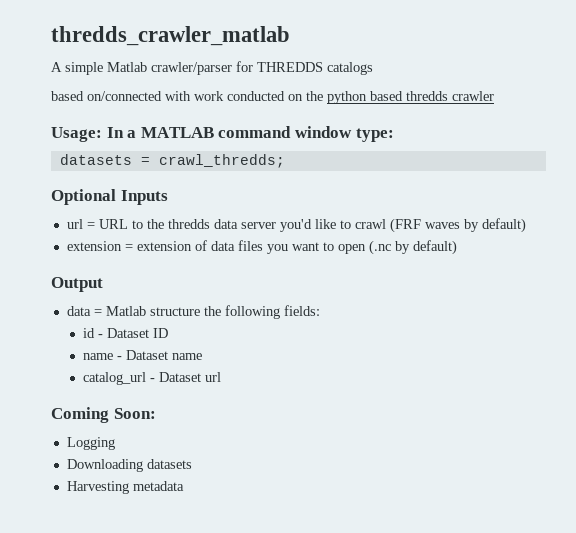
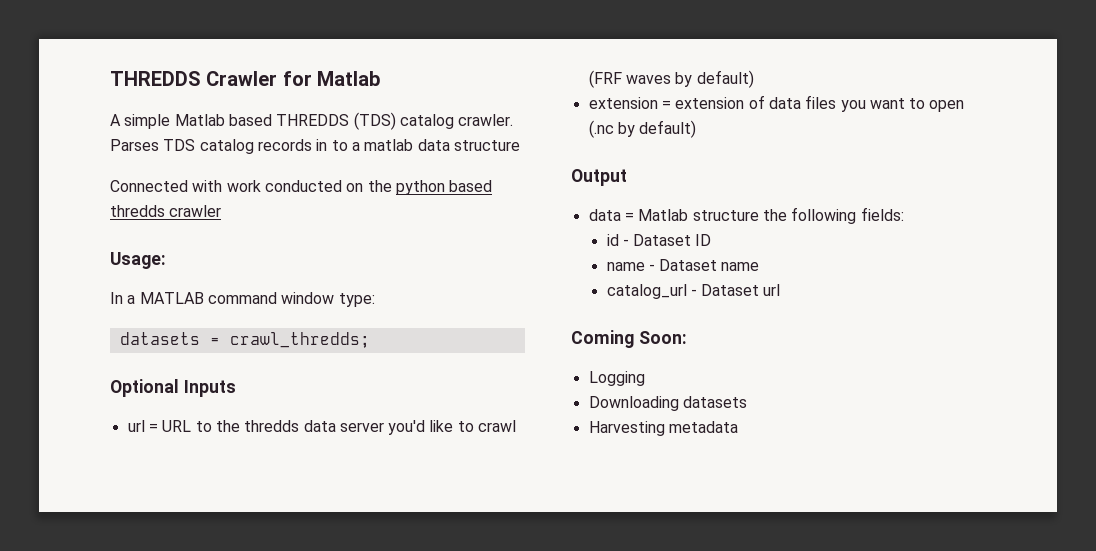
- thredds_crawler_matlab
+ THREDDS Crawler for Matlab
- A simple Matlab crawler/parser for THREDDS catalogs
- based on/connected with work conducted on the python based thredds crawler
+ A simple Matlab based THREDDS (TDS) catalog crawler. Parses TDS catalog records in to a matlab data structure
+ Connected with work conducted on the python based thredds crawler
- Usage: In a MATLAB command window type:
+ Usage:
+ In a MATLAB command window type:

